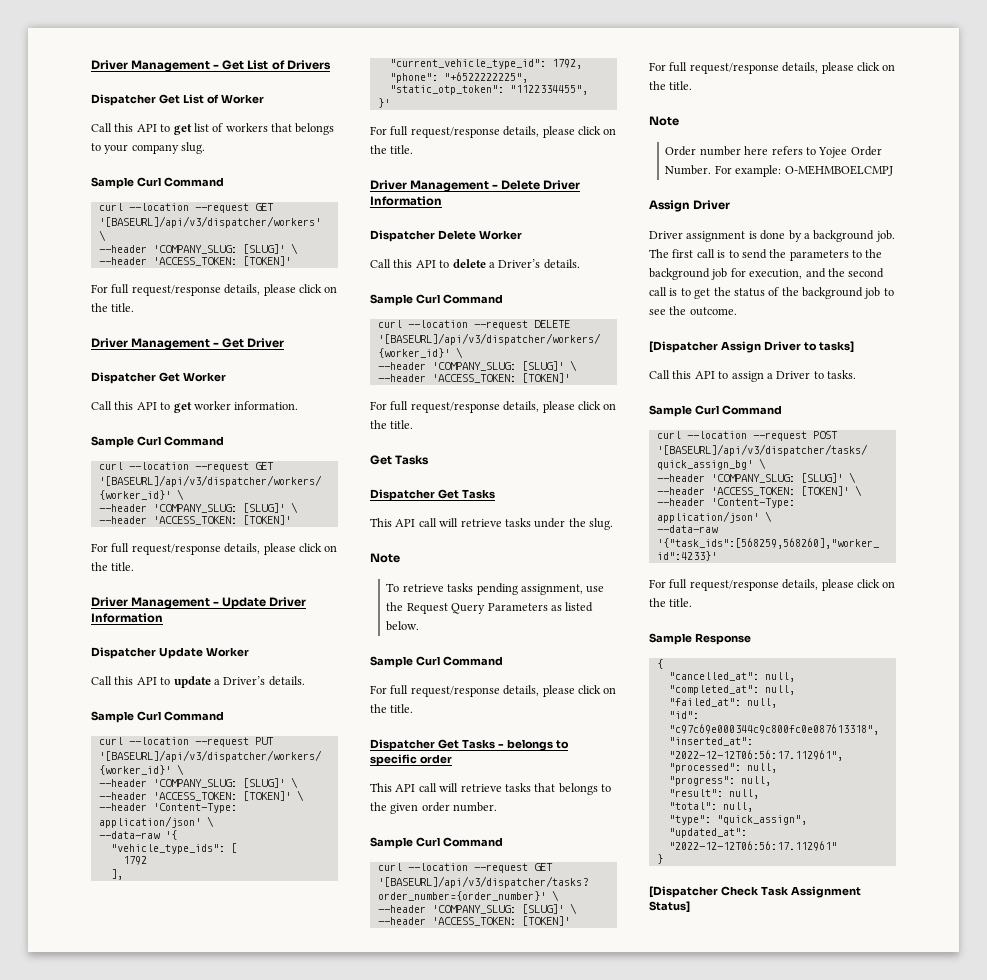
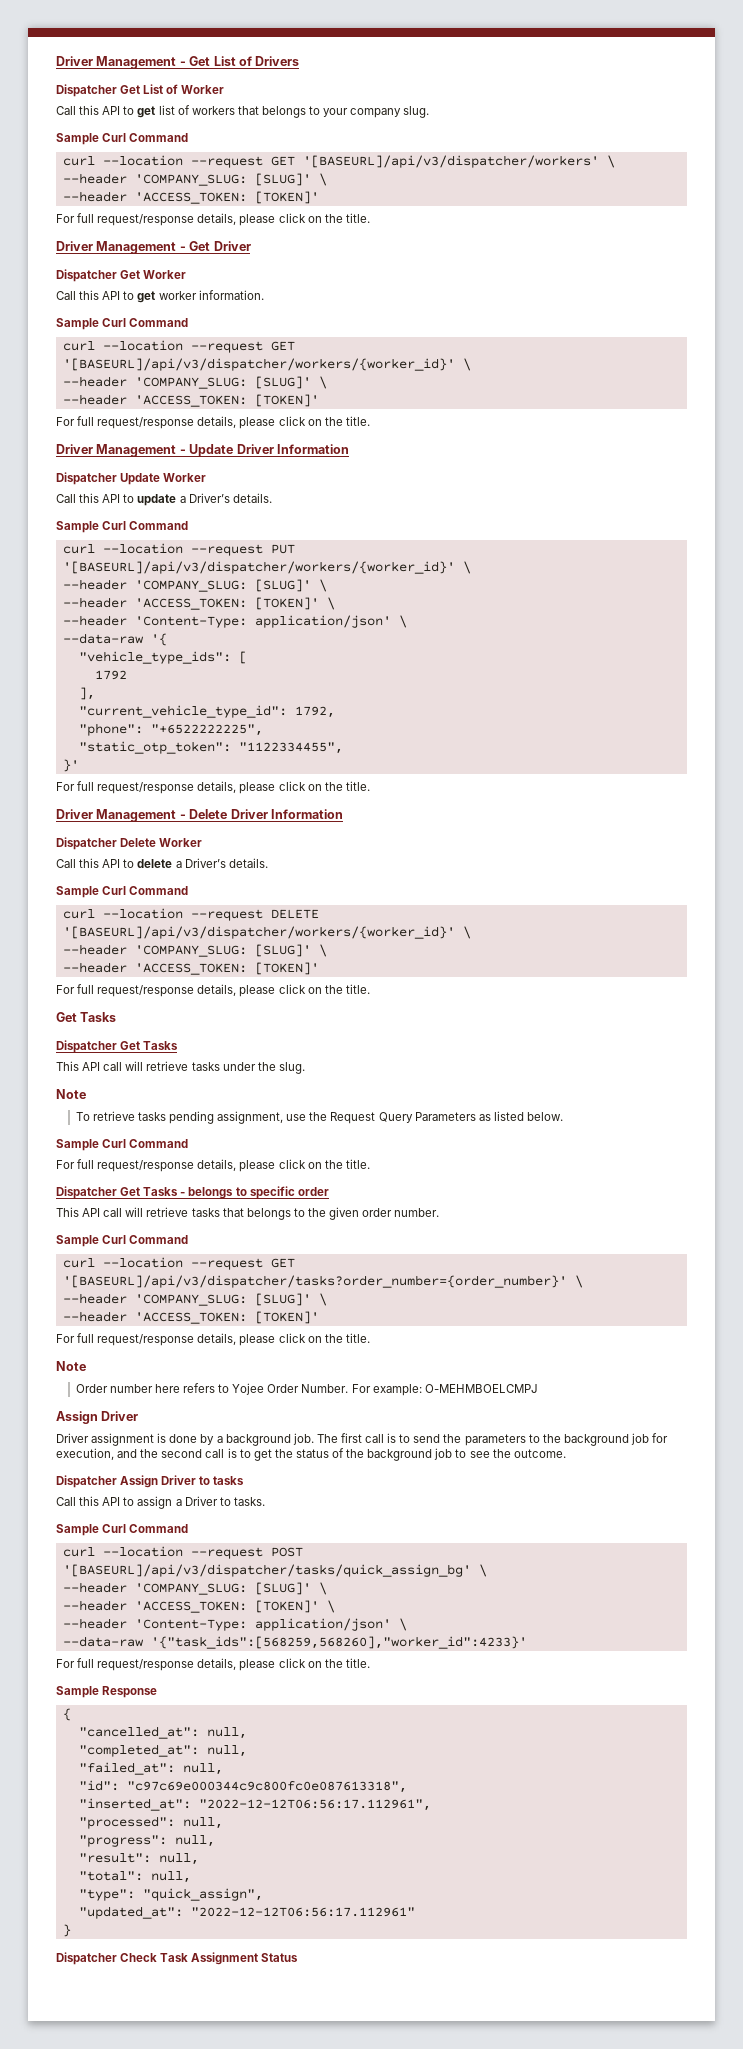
- [Dispatcher Assign Driver to tasks]
+ Dispatcher Assign Driver to tasks
- [Dispatcher Check Task Assignment Status]
+ Dispatcher Check Task Assignment Status

